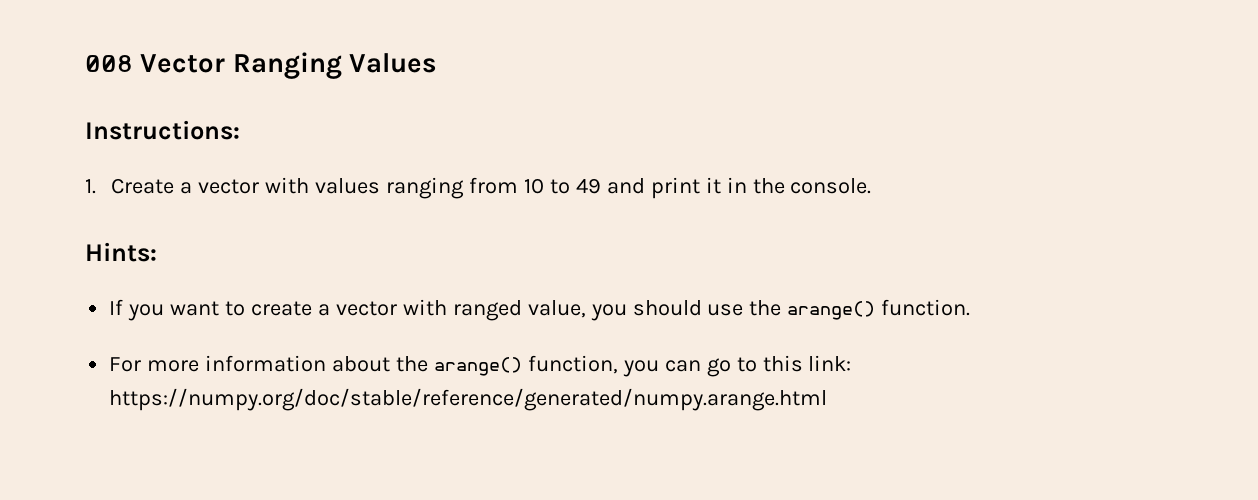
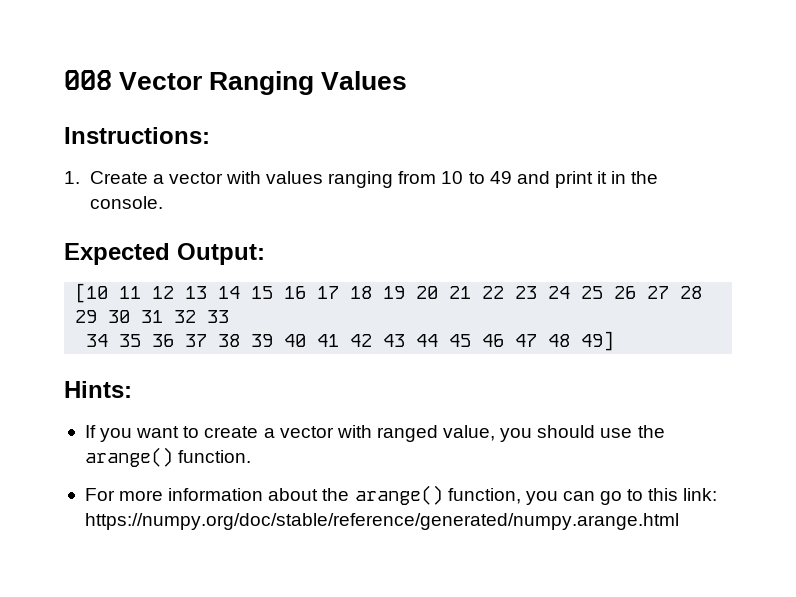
+ Expected Output:
+ [10 11 12 13 14 15 16 17 18 19 20 21 22 23 24 25 26 27 28 29 30 31 32 33
+ 34 35 36 37 38 39 40 41 42 43 44 45 46 47 48 49]

